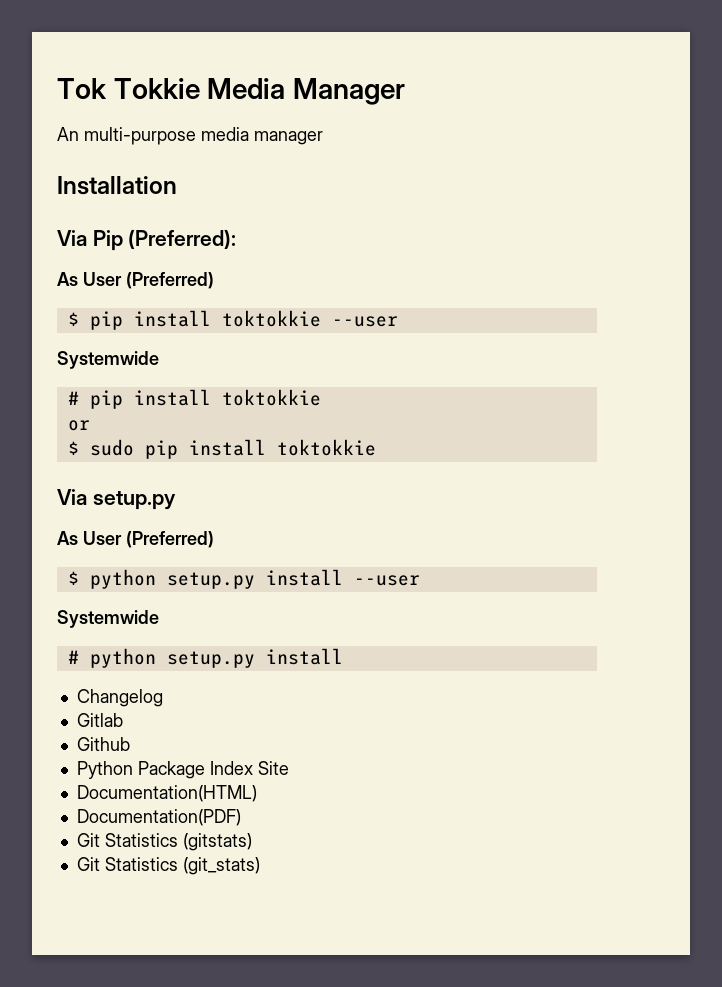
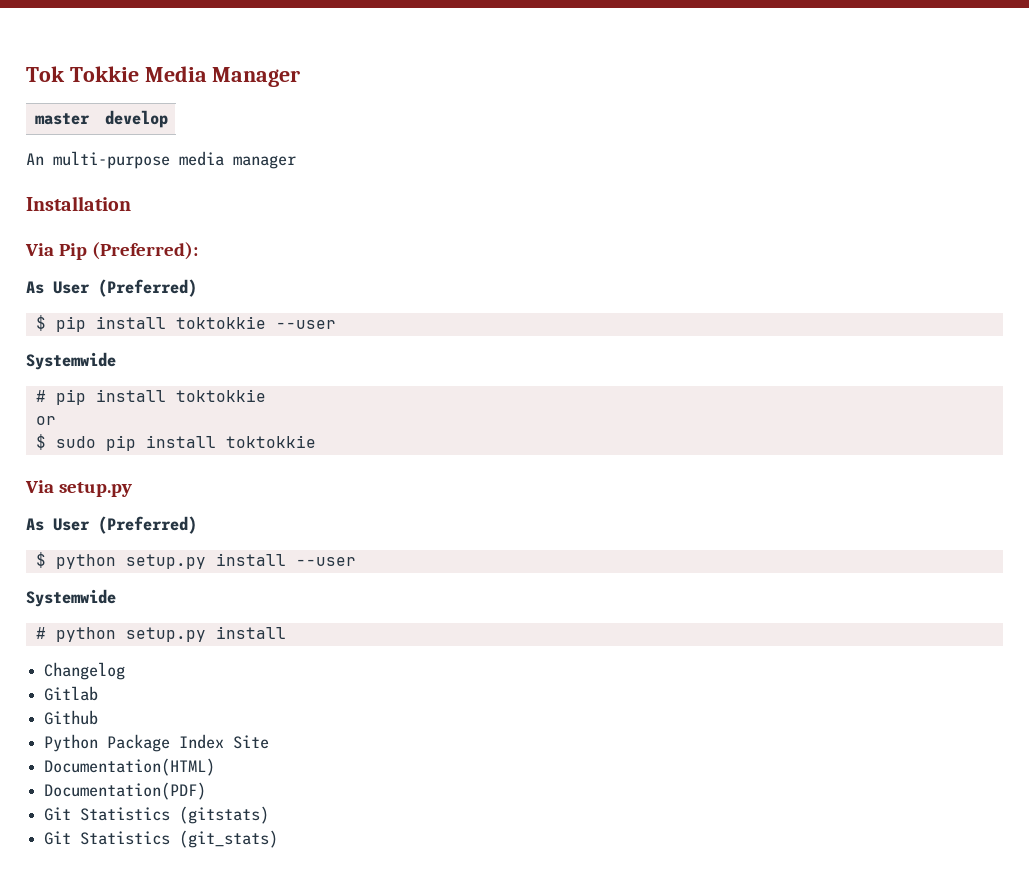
+ master | develop

